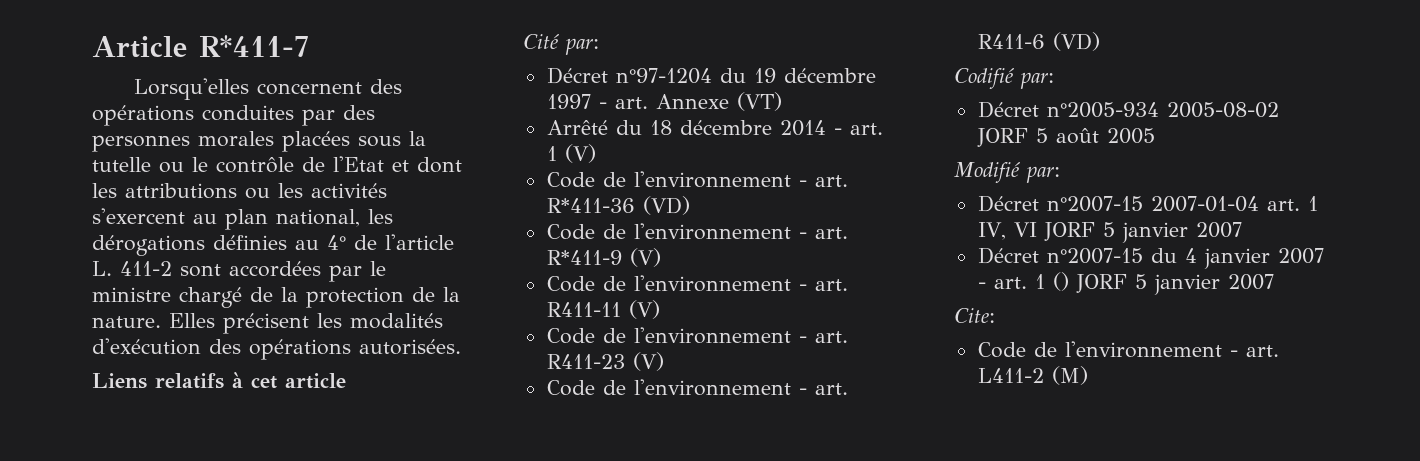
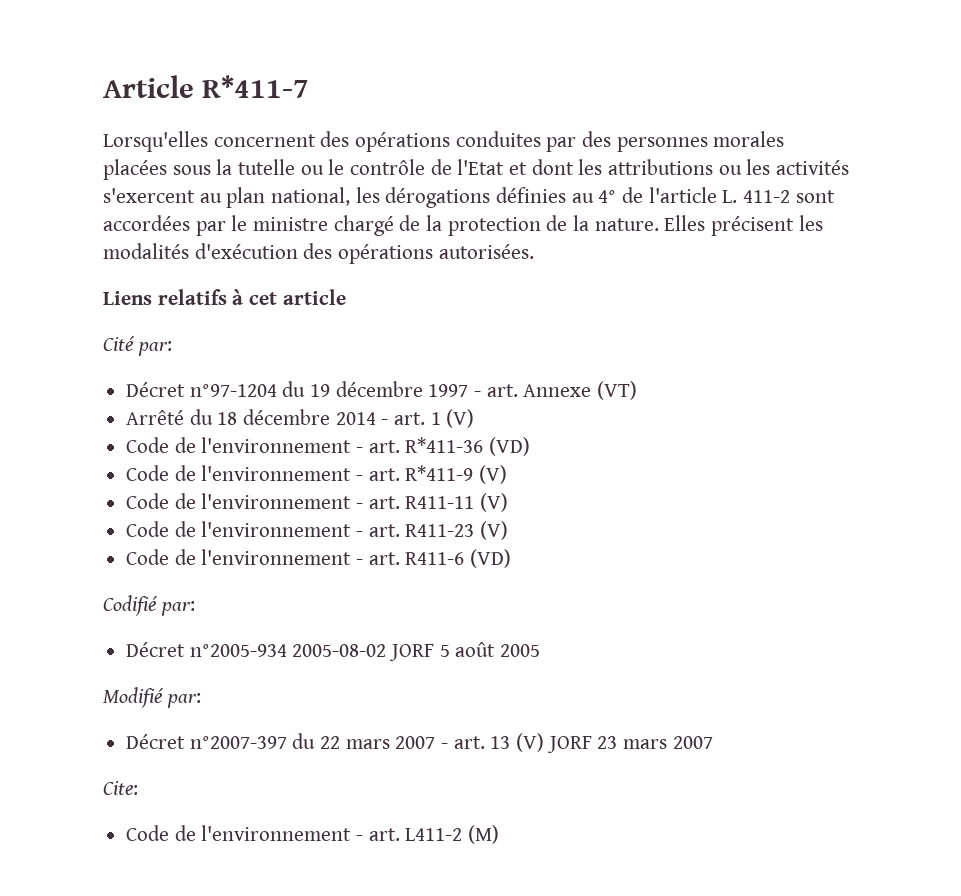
- Décret n°2007-15 2007-01-04 art. 1 IV, VI JORF 5 janvier 2007
- Décret n°2007-15 du 4 janvier 2007 - art. 1 () JORF 5 janvier 2007
+ Décret n°2007-397 du 22 mars 2007 - art. 13 (V) JORF 23 mars 2007

